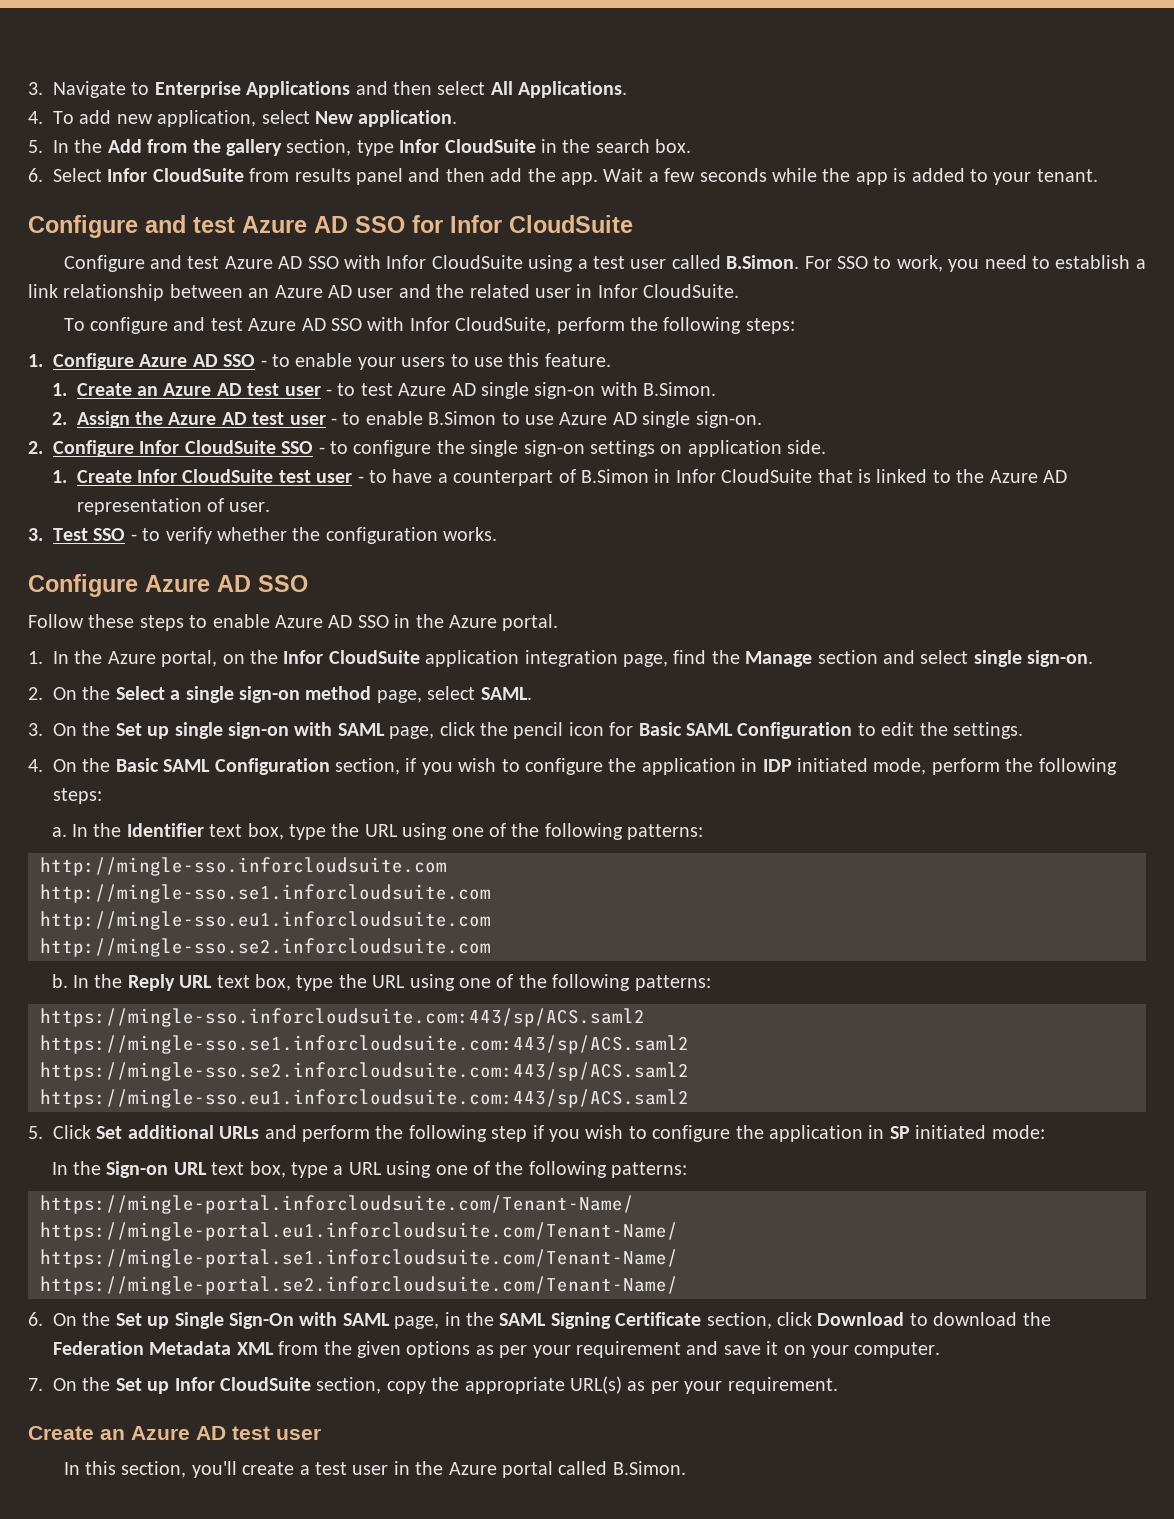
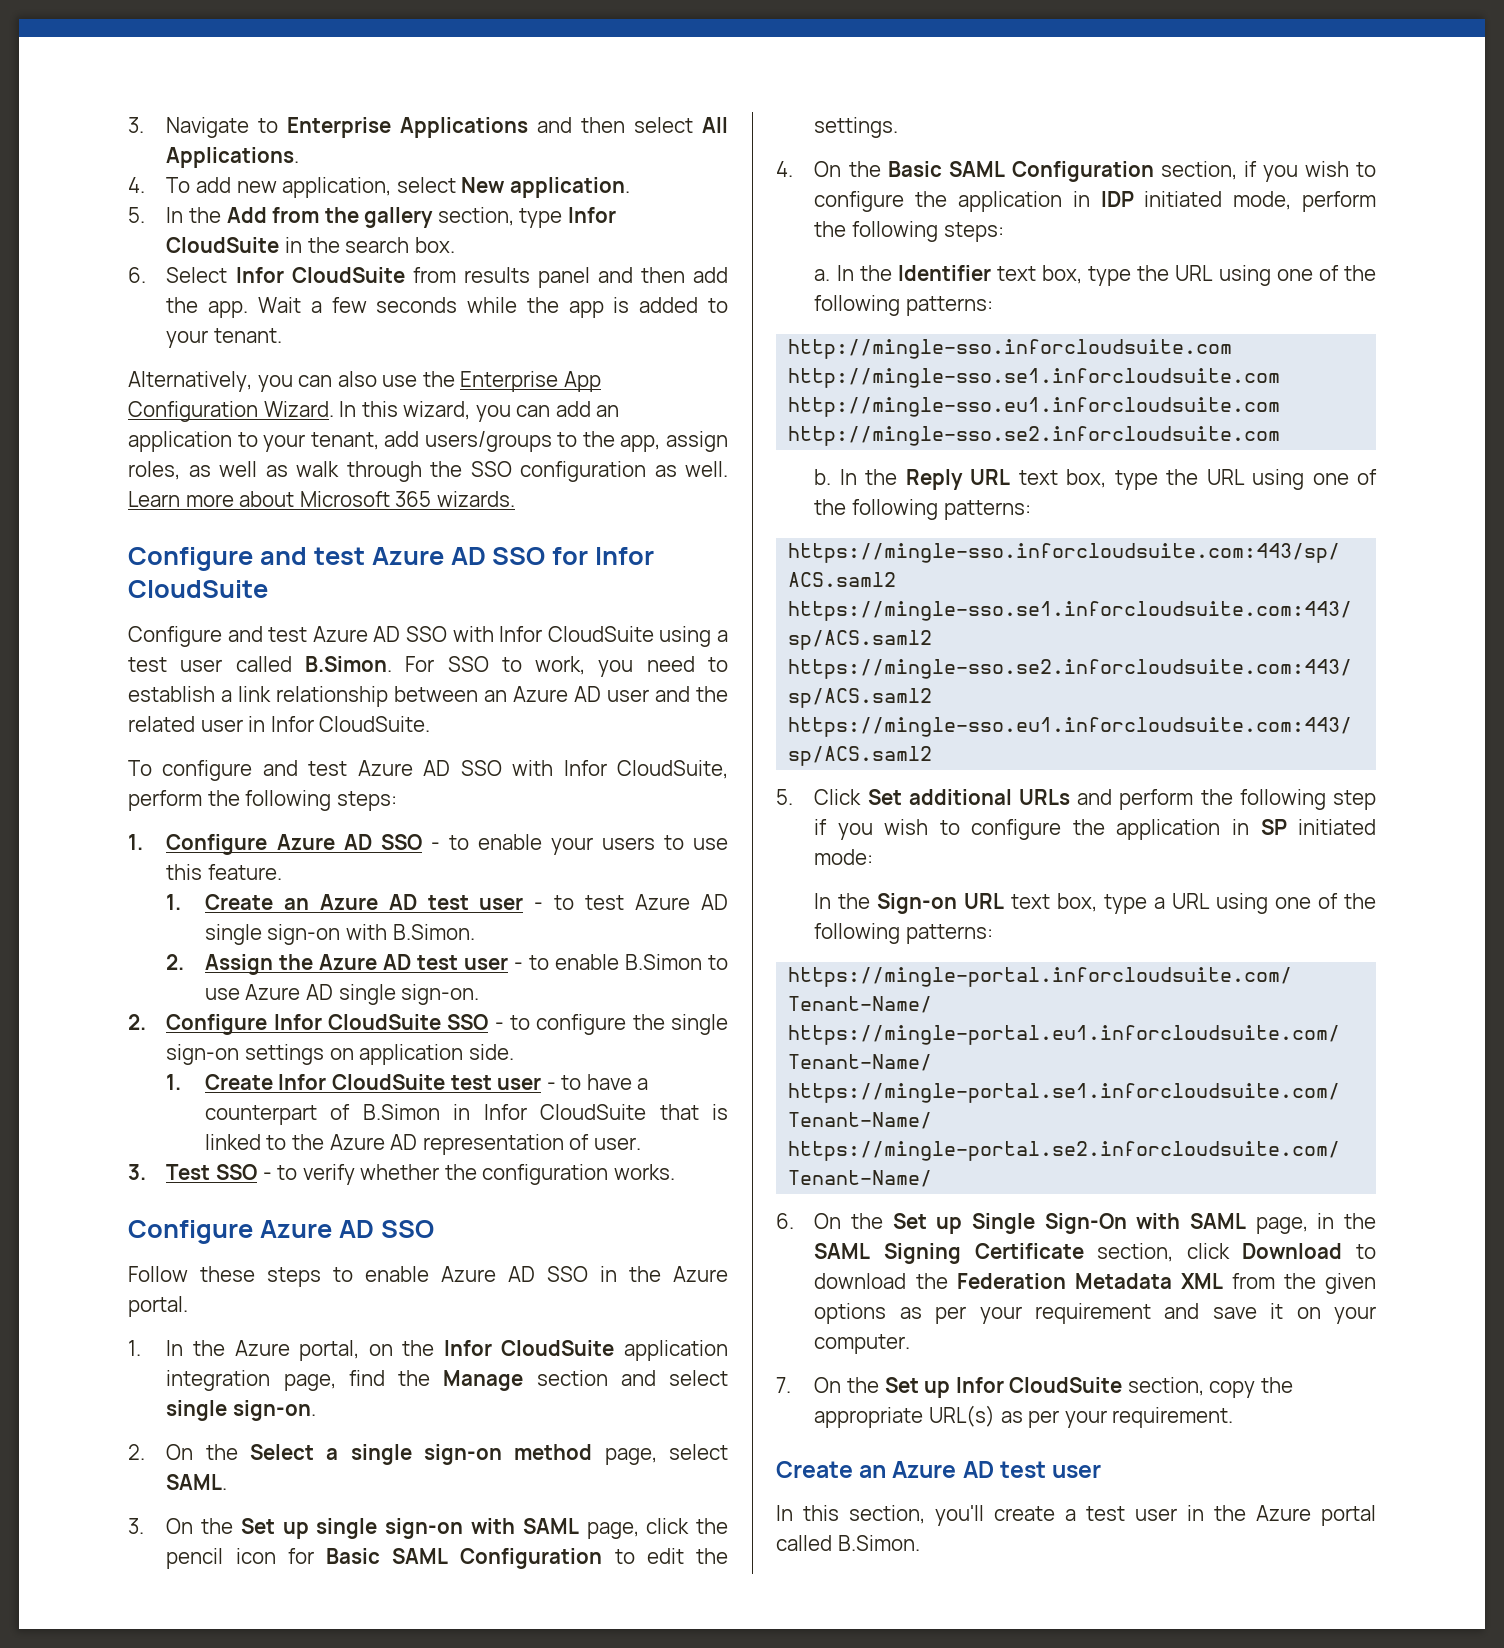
+ Alternatively, you can also use the Enterprise App Configuration Wizard. In this wizard, you can add an application to your tenant, add users/groups to the app, assign roles, as well as walk through the SSO configuration as well. Learn more about Microsoft 365 wizards.

